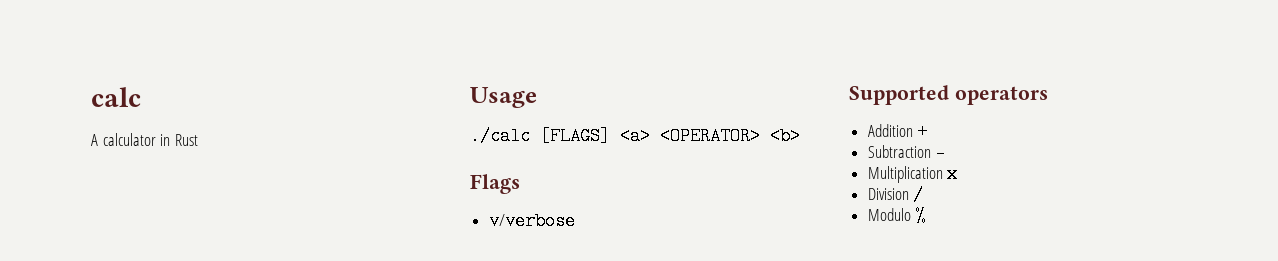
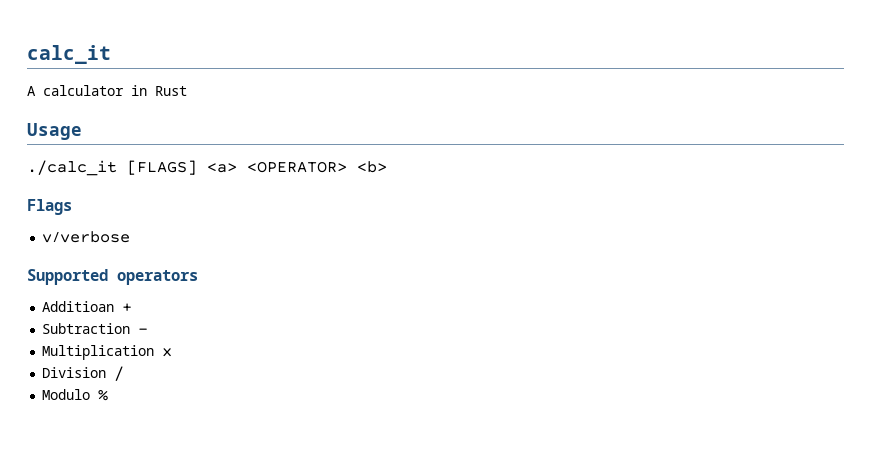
- calc
+ calc_it
- ./calc [FLAGS] <a> <OPERATOR> <b>
+ ./calc_it [FLAGS] <a> <OPERATOR> <b>
- Addition +
+ Additioan +

